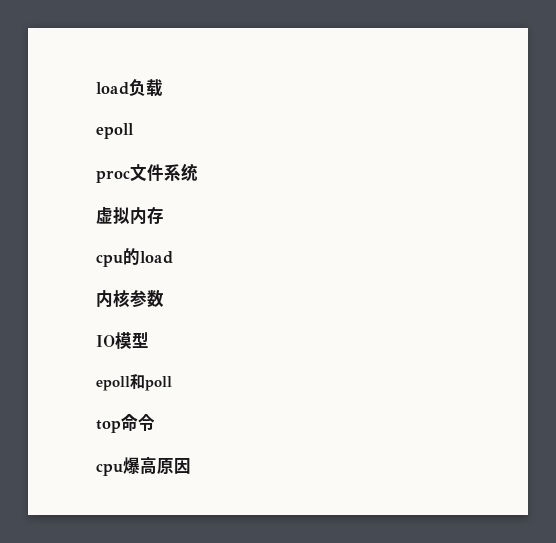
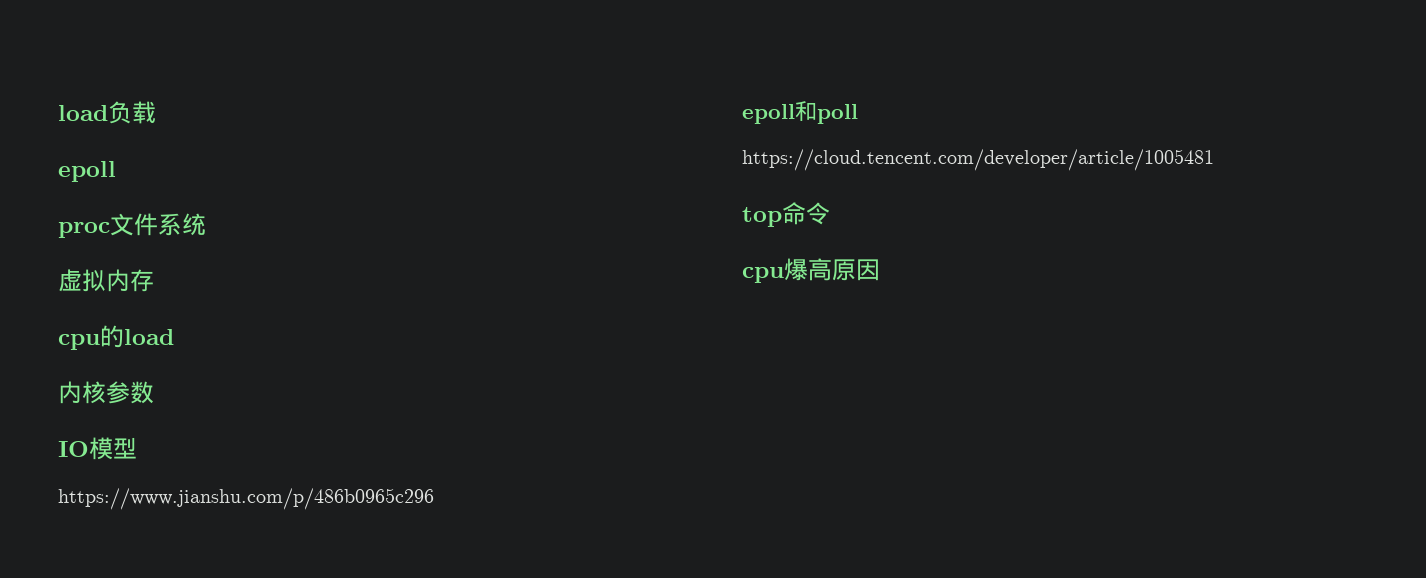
+ https://www.jianshu.com/p/486b0965c296
+ https://cloud.tencent.com/developer/article/1005481

